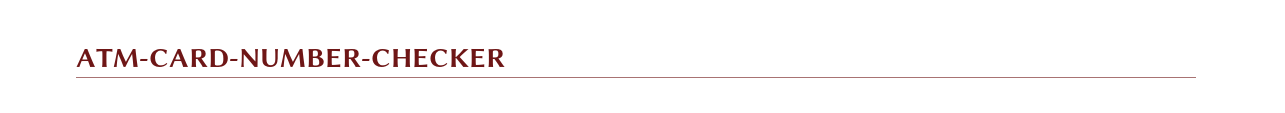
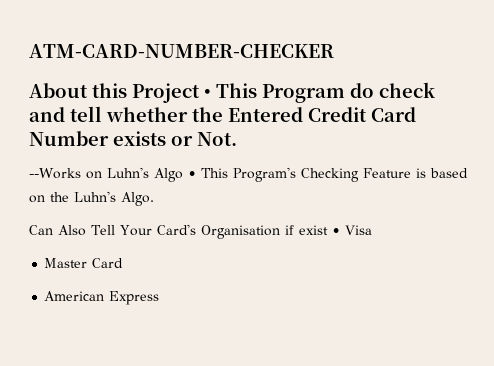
+ About this Project • This Program do check and tell whether the Entered Credit Card Number exists or Not.
+ --Works on Luhn's Algo • This Program's Checking Feature is based on the Luhn's Algo.
+ Can Also Tell Your Card's Organisation if exist • Visa
+ Master Card
+ American Express

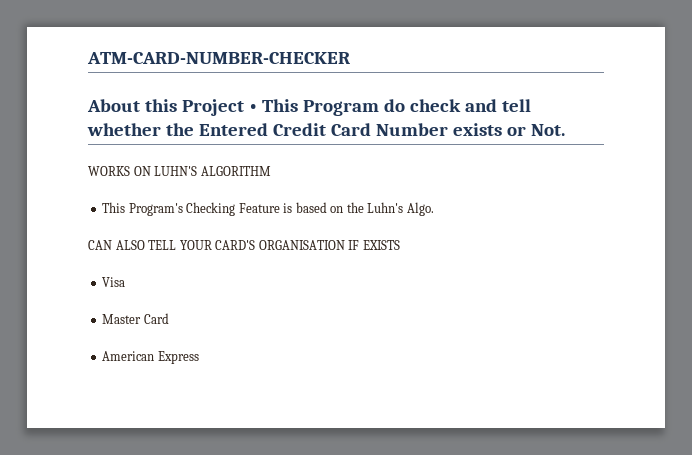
- --Works on Luhn's Algo • This Program's Checking Feature is based on the Luhn's Algo.
+ WORKS ON LUHN'S ALGORITHM
+ This Program's Checking Feature is based on the Luhn's Algo.
- Can Also Tell Your Card's Organisation if exist • Visa
+ CAN ALSO TELL YOUR CARD'S ORGANISATION IF EXISTS
+ Visa

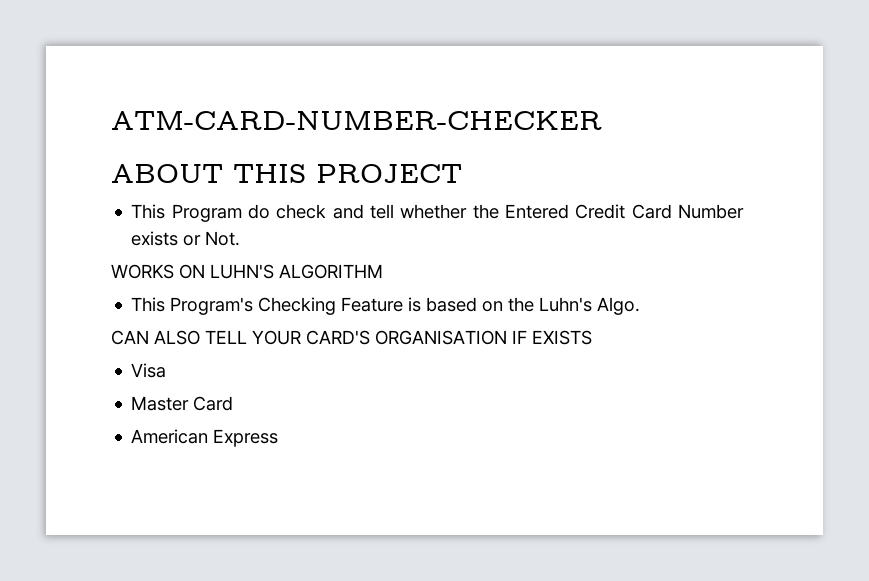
- About this Project • This Program do check and tell whether the Entered Credit Card Number exists or Not.
+ ABOUT THIS PROJECT
+ This Program do check and tell whether the Entered Credit Card Number exists or Not.

